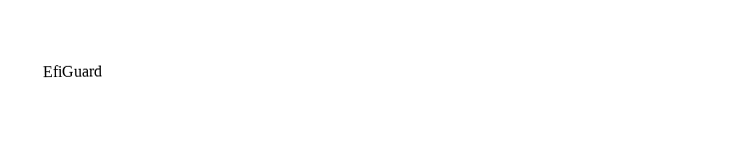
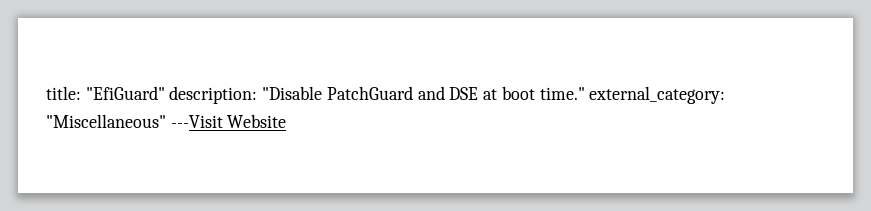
- EfiGuard
+ title: "EfiGuard" description: "Disable PatchGuard and DSE at boot time." external_category: "Miscellaneous" ---Visit Website

